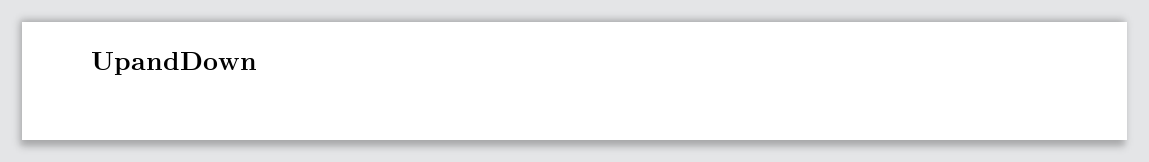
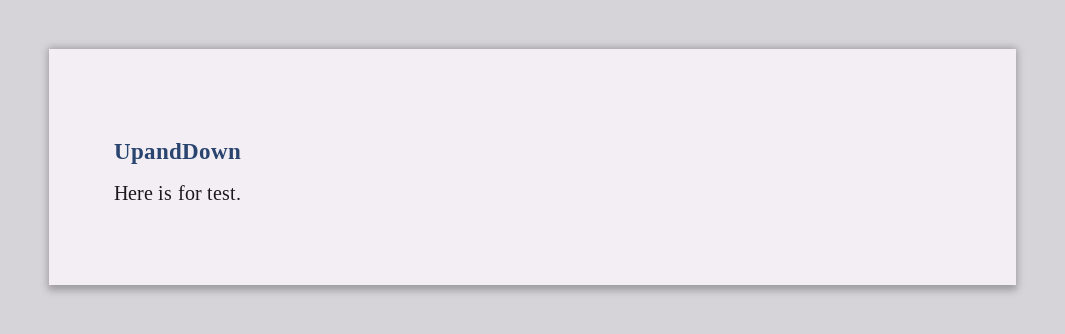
+ Here is for test.

